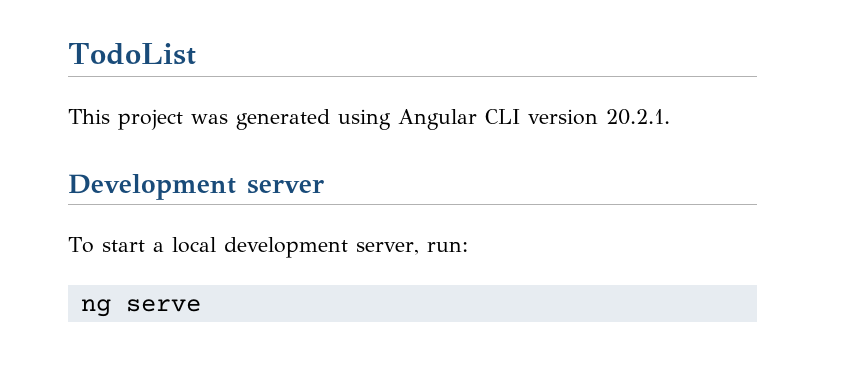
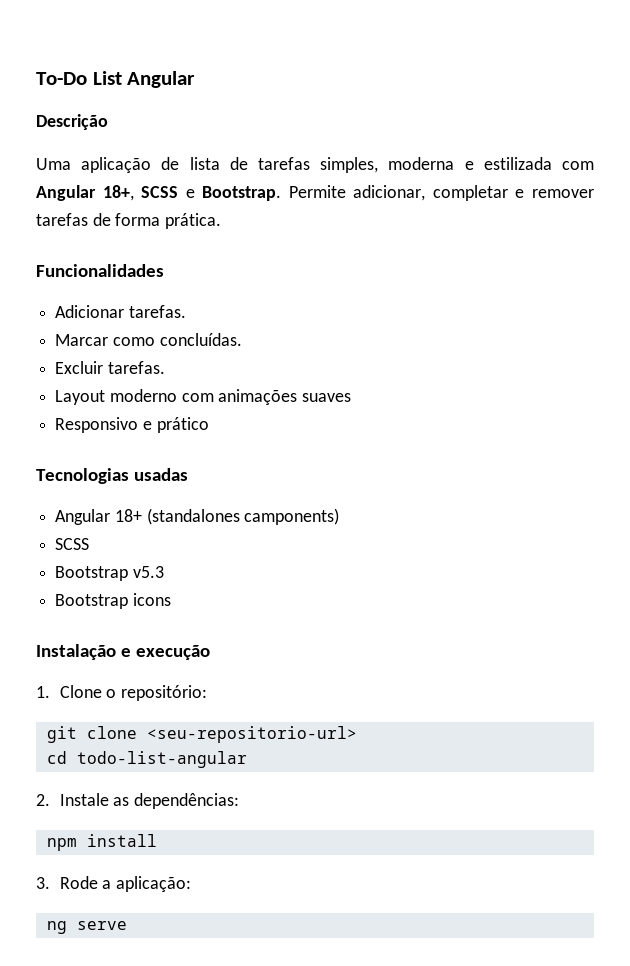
- TodoList
- This project was generated using Angular CLI version 20.2.1.
- Development server
- To start a local development server, run:
+ To-Do List Angular
+ Descrição
+ Uma aplicação de lista de tarefas simples, moderna e estilizada com Angular 18+, SCSS e Bootstrap. Permite adicionar, completar e remover tarefas de forma prática.
+ Funcionalidades
+ Adicionar tarefas.
+ Marcar como concluídas.
+ Excluir tarefas.
+ Layout moderno com animações suaves
+ Responsivo e prático
+ Tecnologias usadas
+ Angular 18+ (standalones camponents)
+ SCSS
+ Bootstrap v5.3
+ Bootstrap icons
+ Instalação e execução
+ 1. Clone o repositório:
+ git clone <seu-repositorio-url>
+ cd todo-list-angular
+ 2. Instale as dependências:
+ npm install
+ 3. Rode a aplicação:

